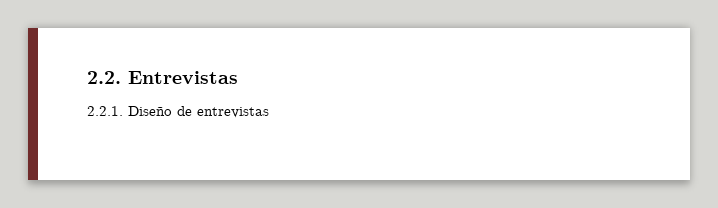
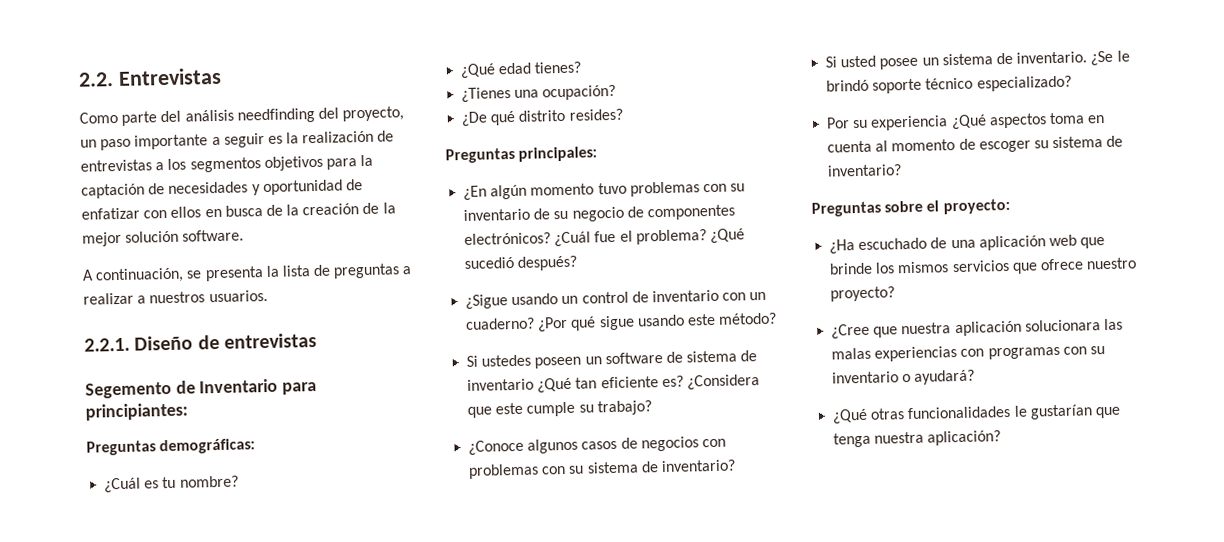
+ Como parte del análisis needfinding del proyecto, un paso importante a seguir es la realización de entrevistas a los segmentos objetivos para la captación de necesidades y oportunidad de enfatizar con ellos en busca de la creación de la mejor solución software.
+ A continuación, se presenta la lista de preguntas a realizar a nuestros usuarios.
  2.2.1. Diseño de entrevistas
+ Segemento de Inventario para principiantes:
+ Preguntas demográficas:
+ ¿Cuál es tu nombre?
+ ¿Qué edad tienes?
+ ¿Tienes una ocupación?
+ ¿De qué distrito resides?
+ Preguntas principales:
+ ¿En algún momento tuvo problemas con su inventario de su negocio de componentes electrónicos? ¿Cuál fue el problema? ¿Qué sucedió después?
+ ¿Sigue usando un control de inventario con un cuaderno? ¿Por qué sigue usando este método?
+ Si ustedes poseen un software de sistema de inventario ¿Qué tan eficiente es? ¿Considera que este cumple su trabajo?
+ ¿Conoce algunos casos de negocios con problemas con su sistema de inventario?
+ Si usted posee un sistema de inventario. ¿Se le brindó soporte técnico especializado?
+ Por su experiencia ¿Qué aspectos toma en cuenta al momento de escoger su sistema de inventario?
+ Preguntas sobre el proyecto:
+ ¿Ha escuchado de una aplicación web que brinde los mismos servicios que ofrece nuestro proyecto?
+ ¿Cree que nuestra aplicación solucionara las malas experiencias con programas con su inventario o ayudará?
+ ¿Qué otras funcionalidades le gustarían que tenga nuestra aplicación?

